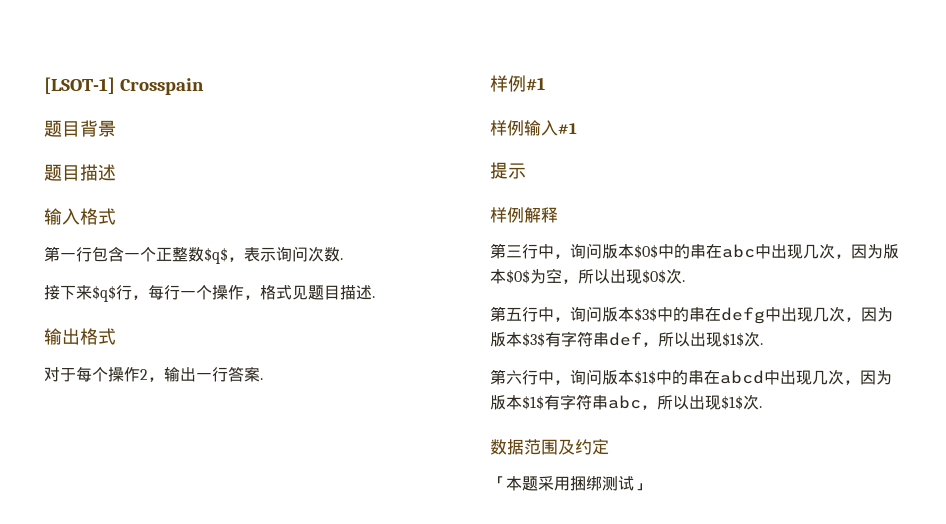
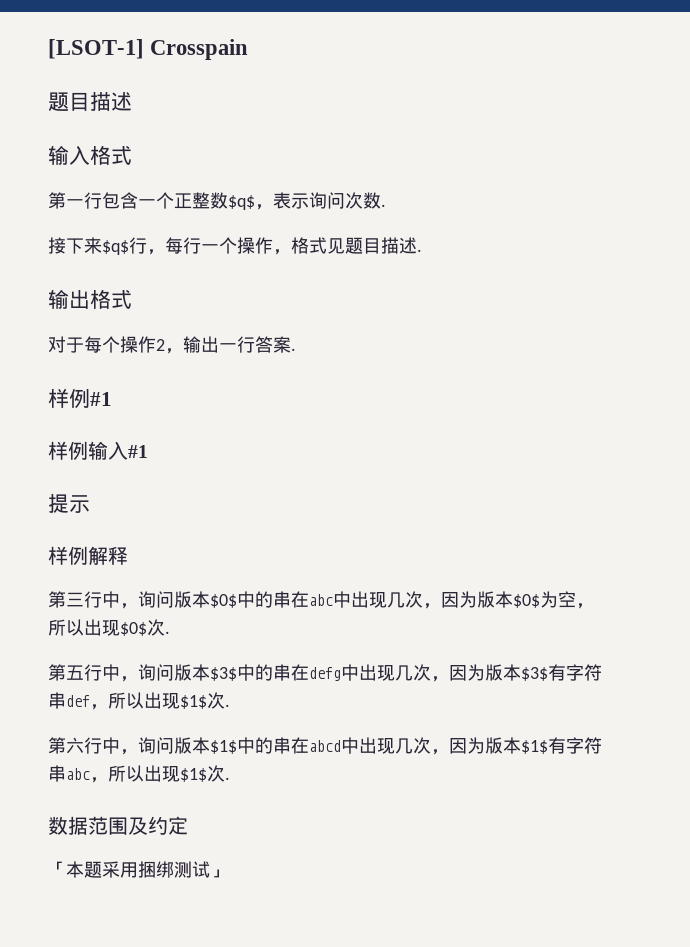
- 题目背景

